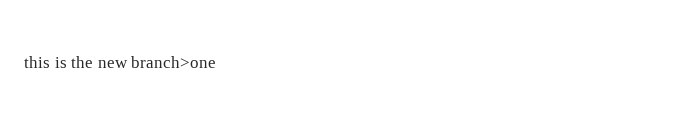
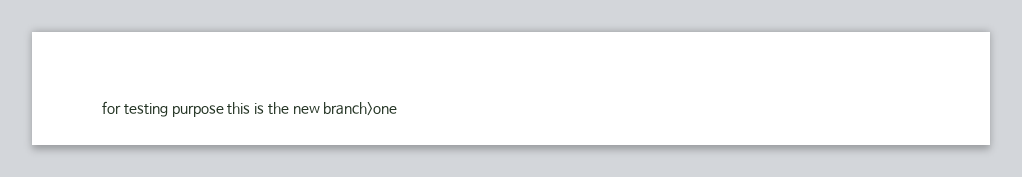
- this is the new branch>one
+ for testing purpose this is the new branch>one

